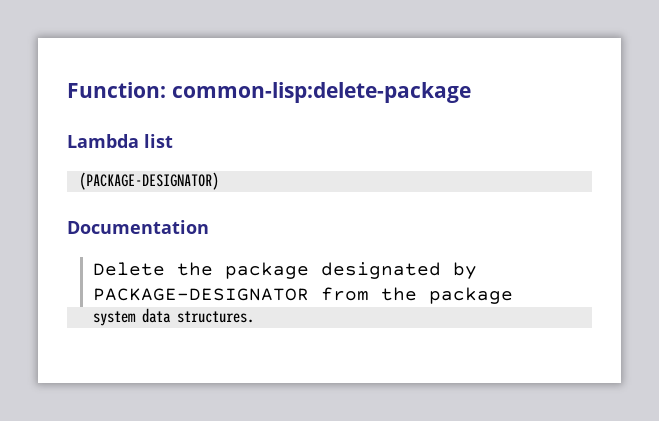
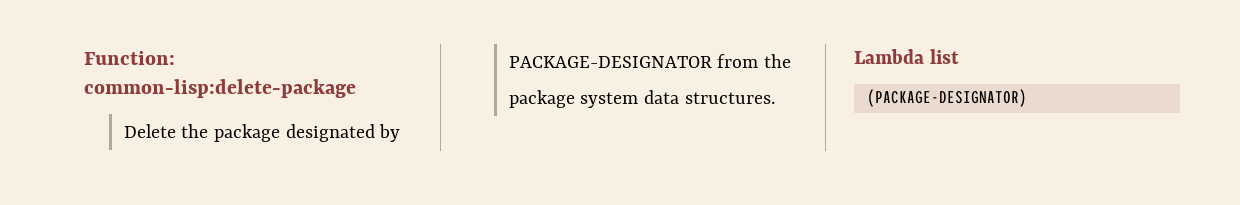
- Lambda list
- (PACKAGE-DESIGNATOR)
- Documentation
- Delete the package designated by PACKAGE-DESIGNATOR from the package
- system data structures.
+ Delete the package designated by PACKAGE-DESIGNATOR from the package system data structures.
+ Lambda list
+ (PACKAGE-DESIGNATOR)

